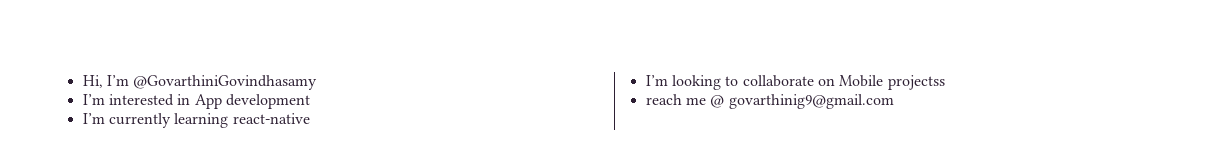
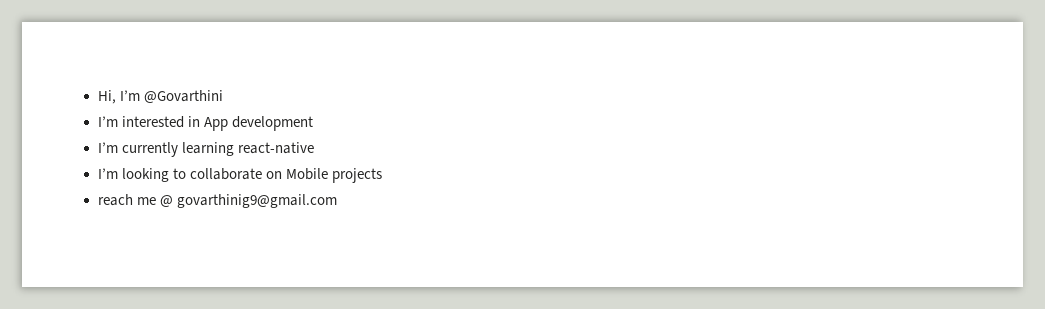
- Hi, I’m @GovarthiniGovindhasamy
+ Hi, I’m @Govarthini
- I’m looking to collaborate on Mobile projectss
+ I’m looking to collaborate on Mobile projects

